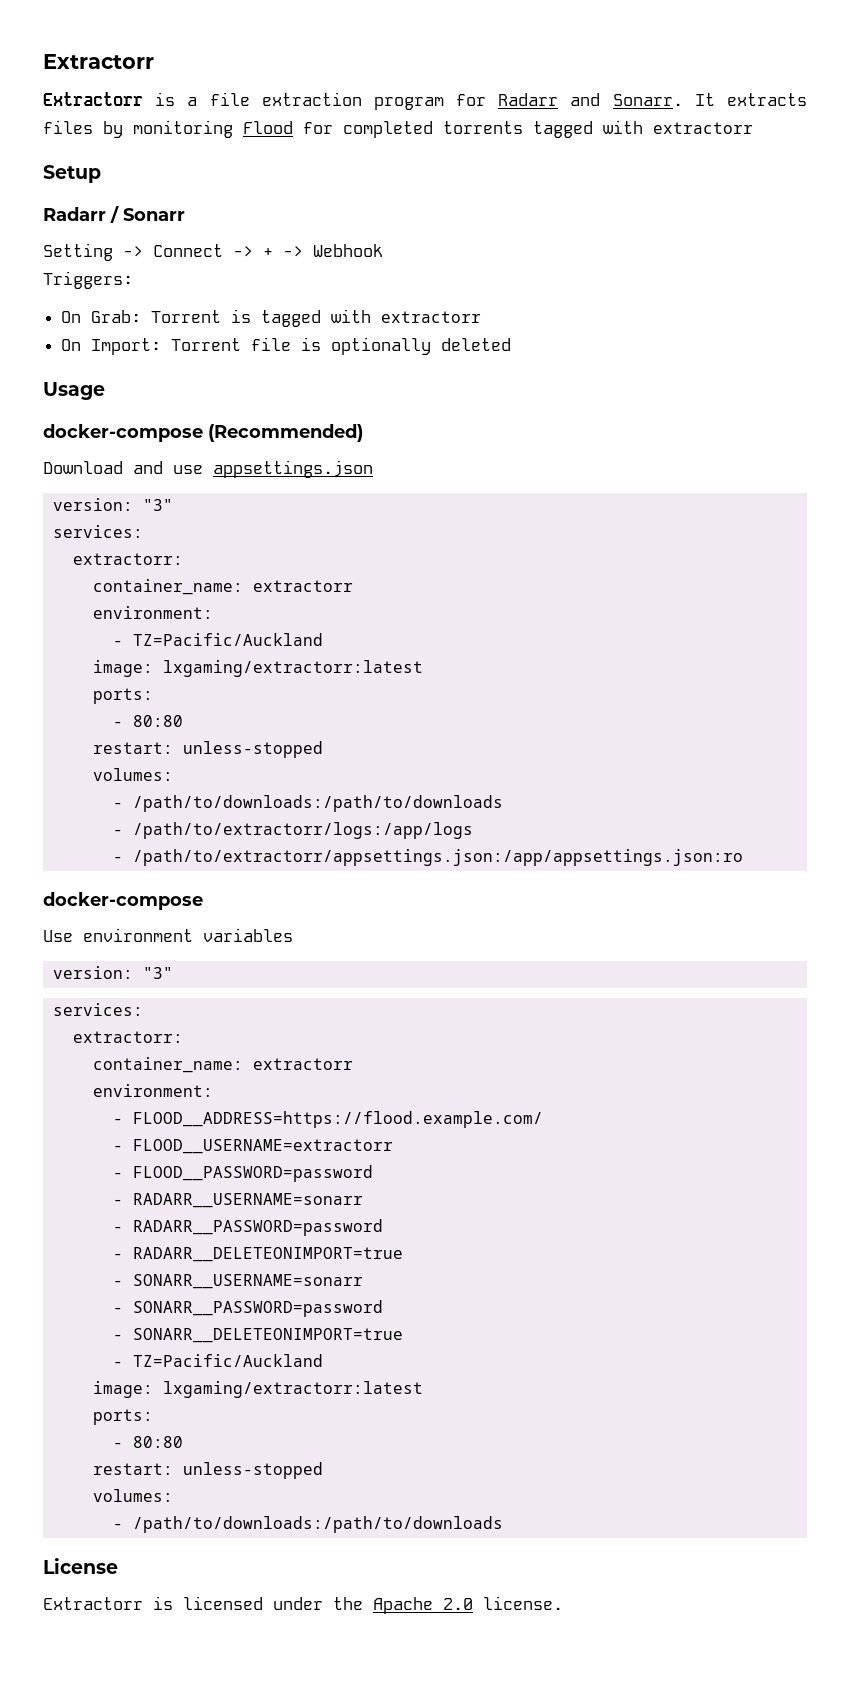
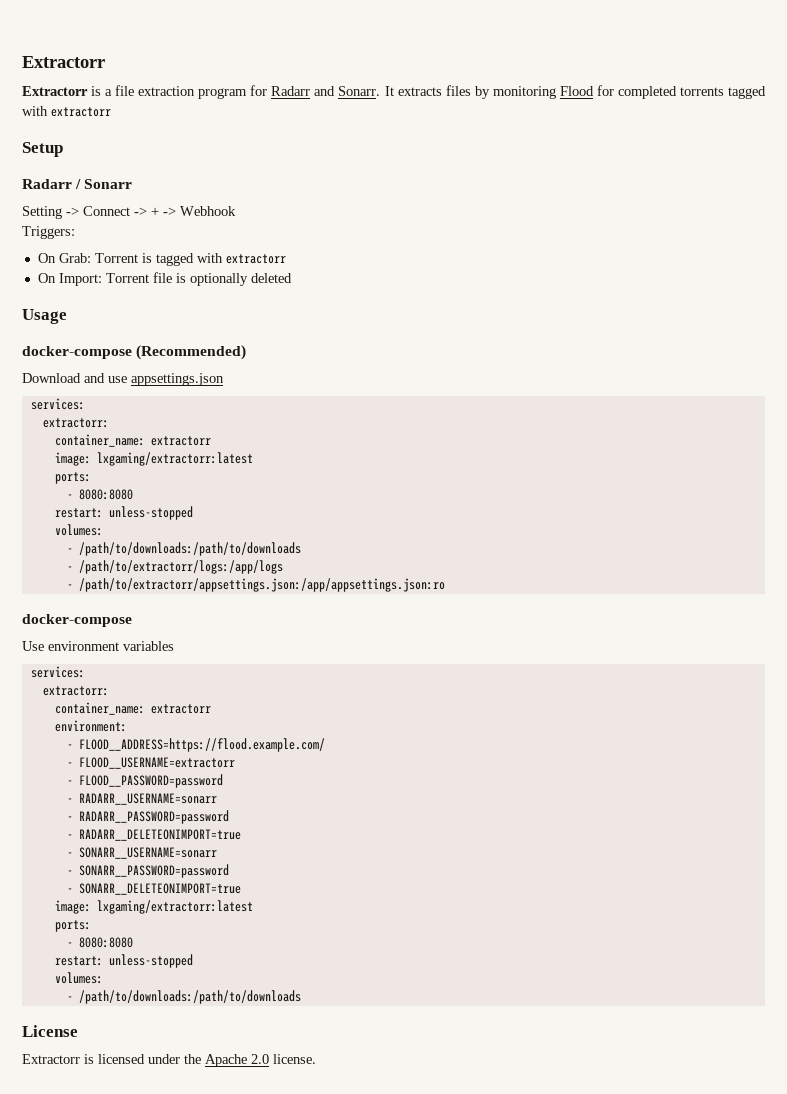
  Download and use appsettings.json
- version: "3"
  services:
  extractorr:
  container_name: extractorr
- environment:
- - TZ=Pacific/Auckland
  image: lxgaming/extractorr:latest
  ports:
- - 80:80
+ - 8080:8080
  Use environment variables
- version: "3"
  - SONARR__DELETEONIMPORT=true
- - TZ=Pacific/Auckland
  image: lxgaming/extractorr:latest
  ports:
- - 80:80
+ - 8080:8080

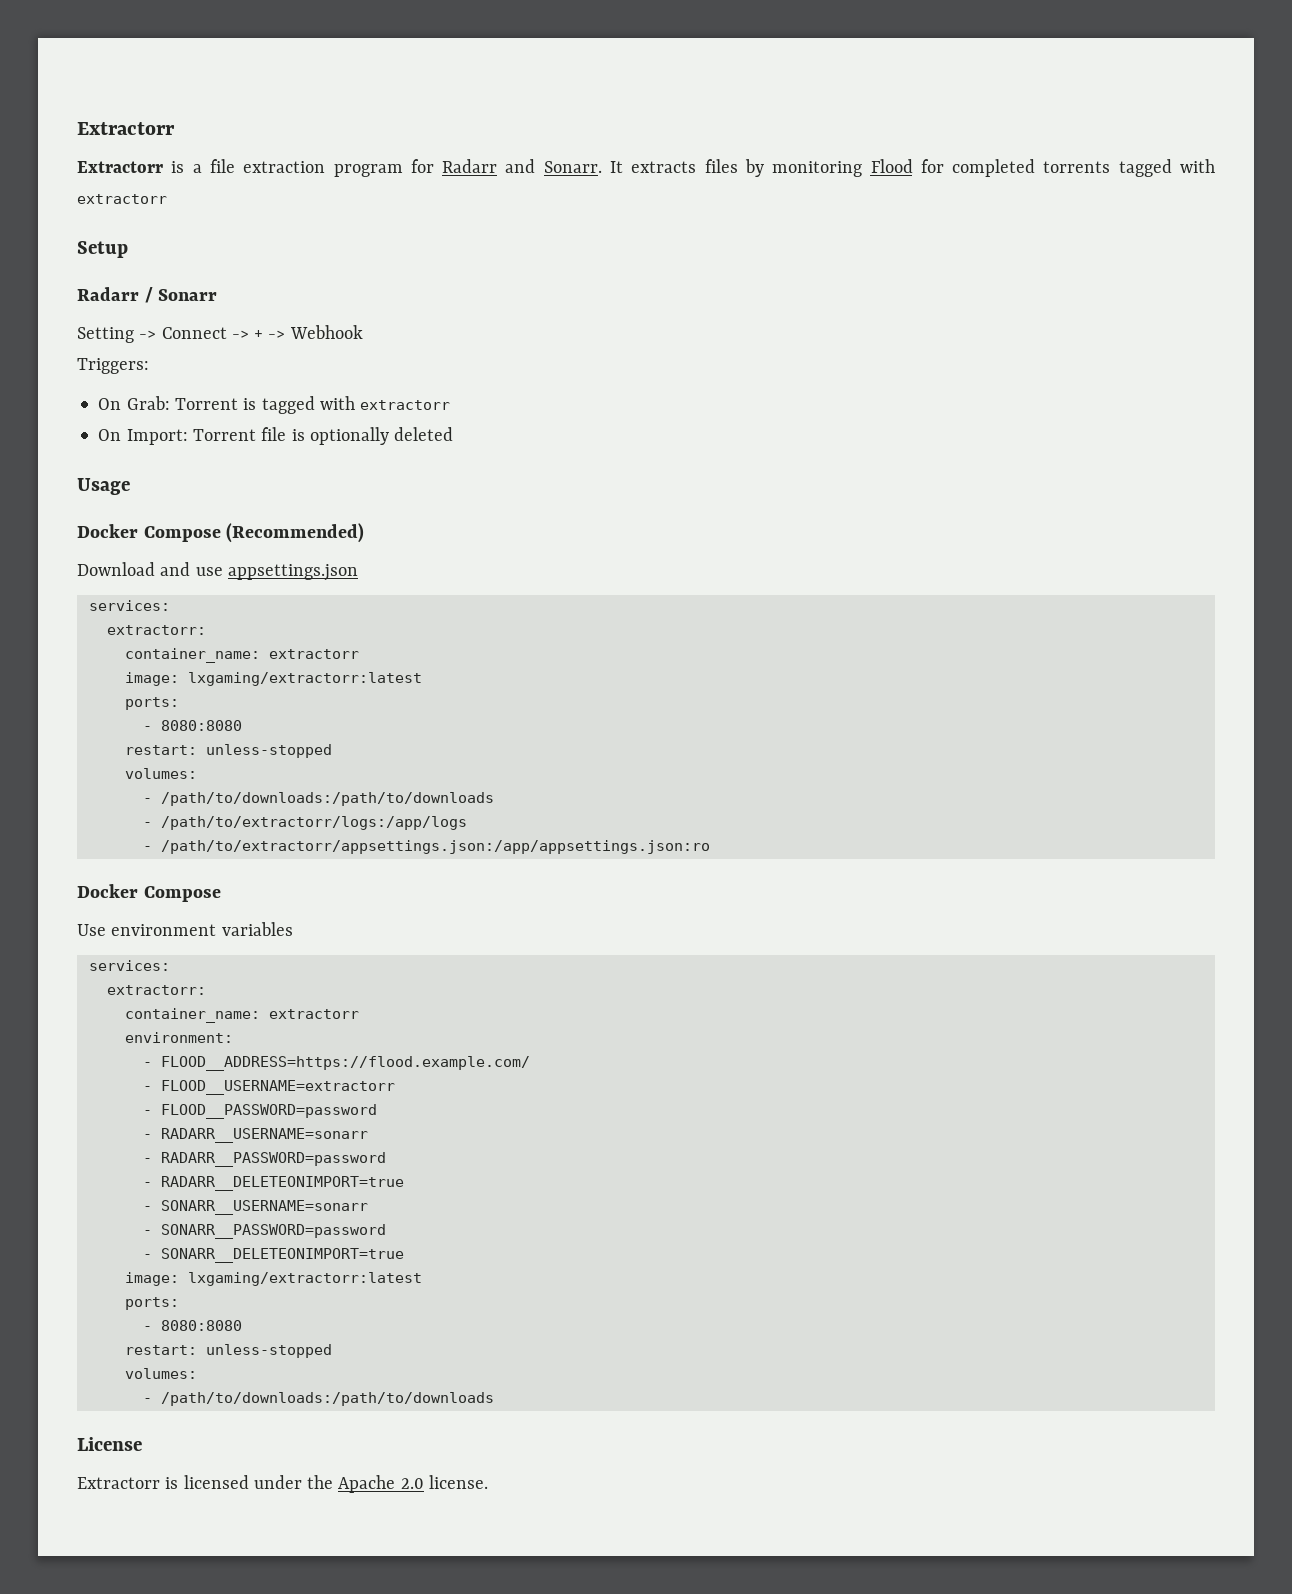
- docker-compose (Recommended)
+ Docker Compose (Recommended)
  - /path/to/extractorr/appsettings.json:/app/appsettings.json:ro
- docker-compose
+ Docker Compose

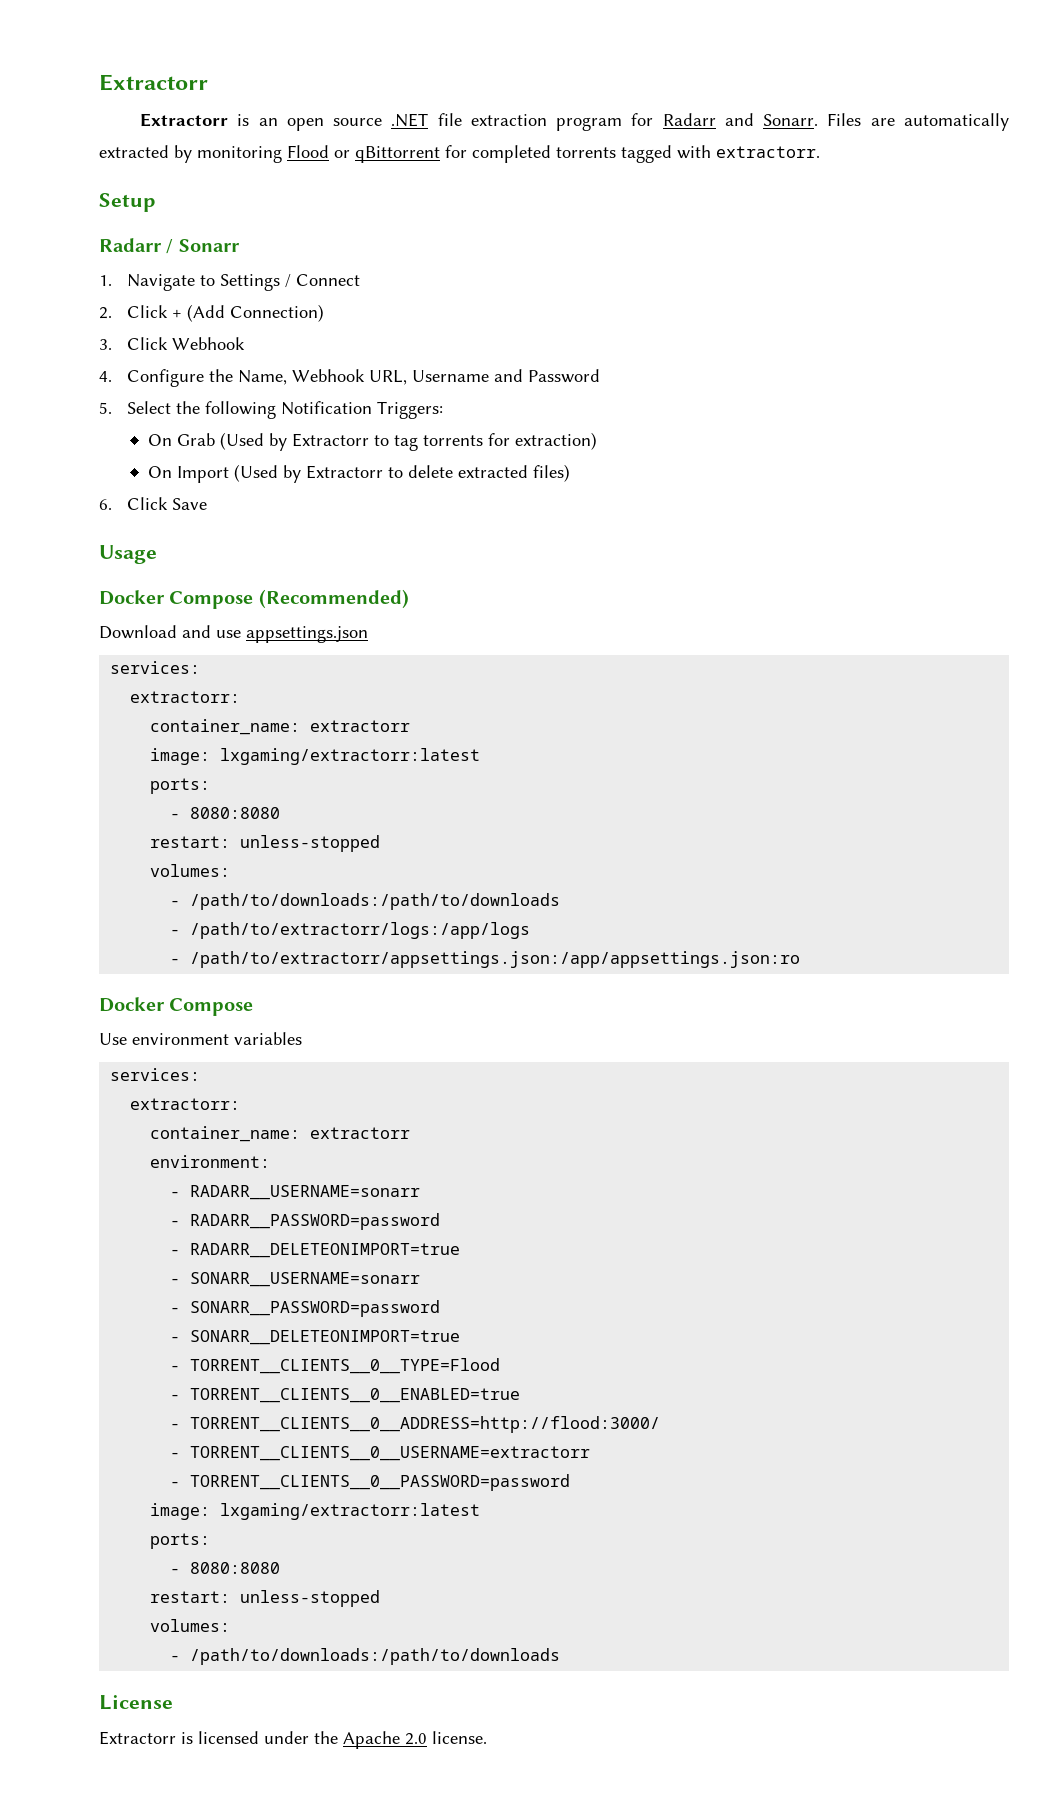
- Extractorr is a file extraction program for Radarr and Sonarr.
+ Extractorr is an open source .NET file extraction program for Radarr and Sonarr.
- It extracts files by monitoring Flood for completed torrents tagged with extractorr
+ Files are automatically extracted by monitoring Flood or qBittorrent for completed torrents tagged with extractorr.
- Setting -> Connect -> + -> Webhook
- Triggers:
- On Grab: Torrent is tagged with extractorr
- On Import: Torrent file is optionally deleted
+ 1. Navigate to Settings / Connect
+ 2. Click + (Add Connection)
+ 3. Click Webhook
+ 4. Configure the Name, Webhook URL, Username and Password
+ 5. Select the following Notification Triggers:
+ On Grab (Used by Extractorr to tag torrents for extraction)
+ On Import (Used by Extractorr to delete extracted files)
+ 6. Click Save
- - FLOOD__ADDRESS=https://flood.example.com/
- - FLOOD__USERNAME=extractorr
- - FLOOD__PASSWORD=password
+ - TORRENT__CLIENTS__0__TYPE=Flood
+ - TORRENT__CLIENTS__0__ENABLED=true
+ - TORRENT__CLIENTS__0__ADDRESS=http://flood:3000/
+ - TORRENT__CLIENTS__0__USERNAME=extractorr
+ - TORRENT__CLIENTS__0__PASSWORD=password

